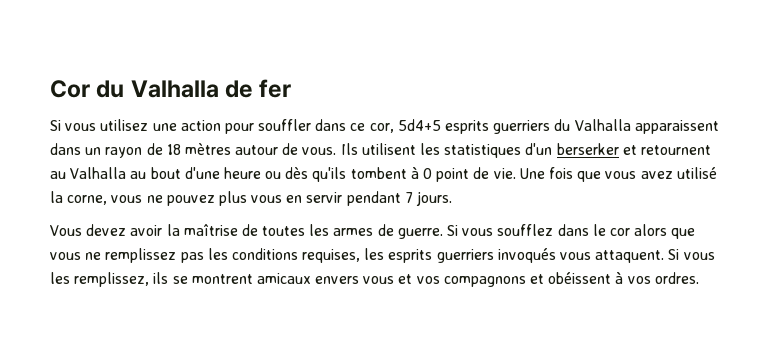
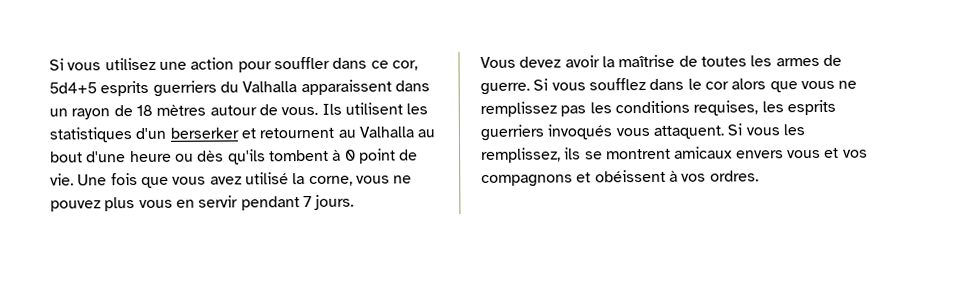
- Cor du Valhalla de fer

